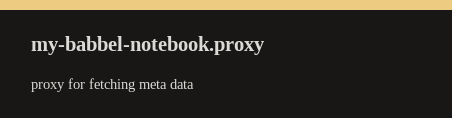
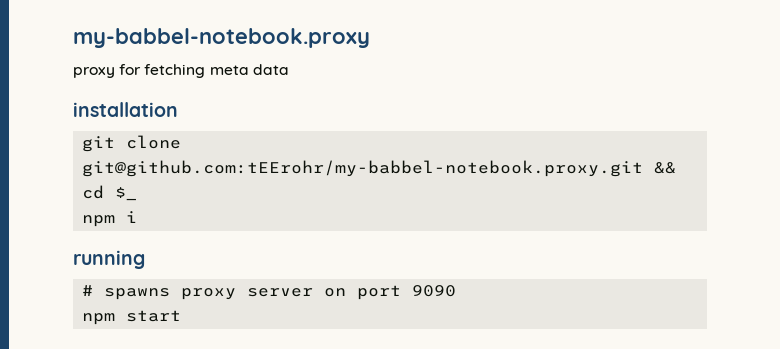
+ installation
+ git clone git@github.com:tEErohr/my-babbel-notebook.proxy.git && cd $_
+ npm i
+ running
+ # spawns proxy server on port 9090
+ npm start

